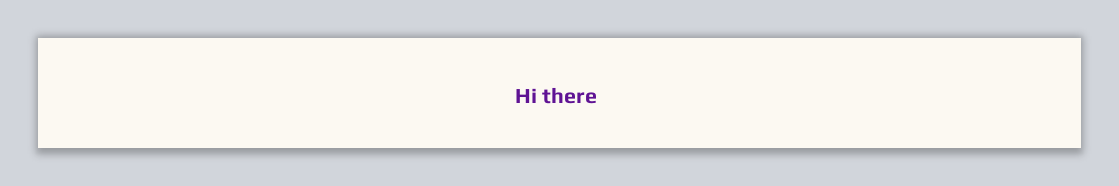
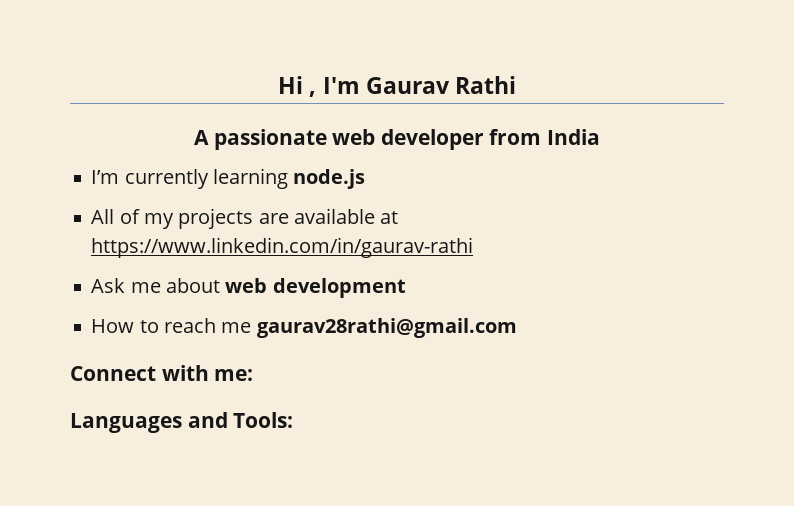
- Hi there
+ Hi , I'm Gaurav Rathi
+ A passionate web developer from India
+ I’m currently learning node.js
+ All of my projects are available at https://www.linkedin.com/in/gaurav-rathi
+ Ask me about web development
+ How to reach me gaurav28rathi@gmail.com
+ Connect with me:
+ Languages and Tools:

